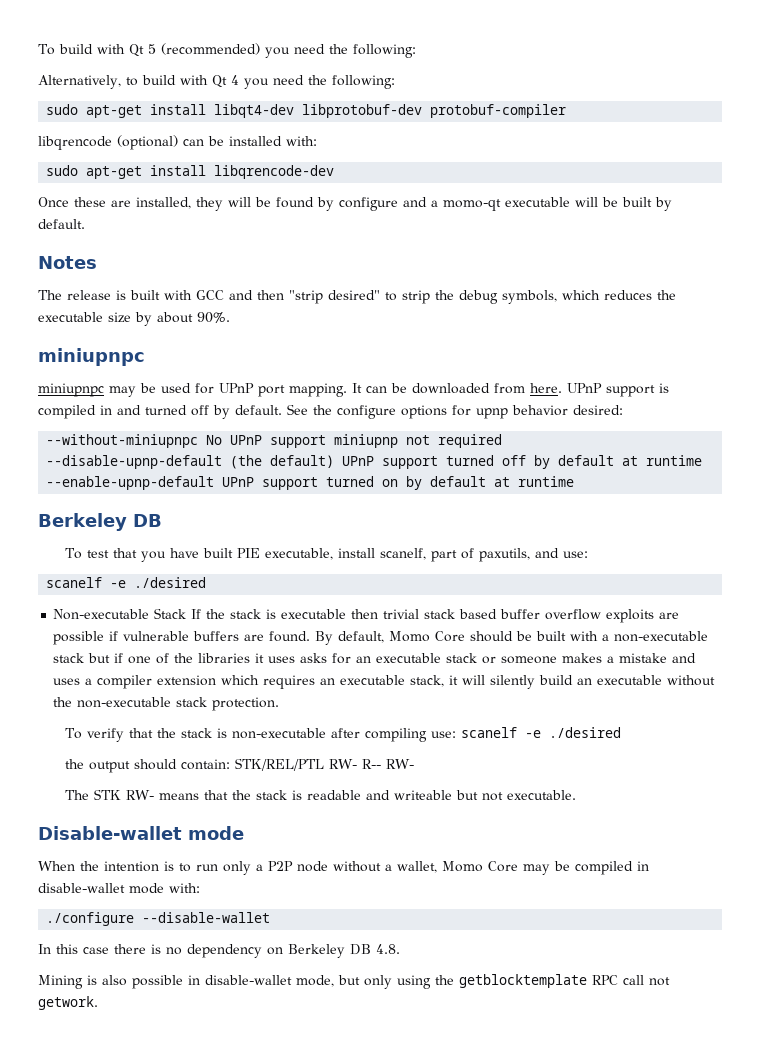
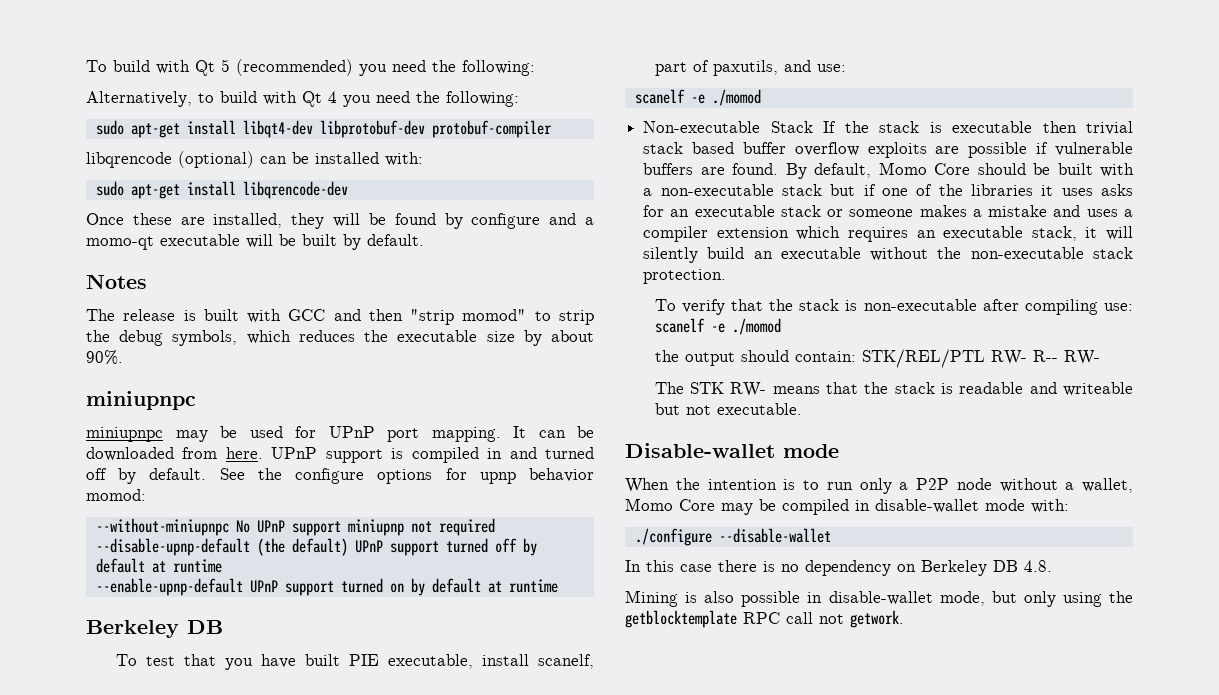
- The release is built with GCC and then "strip desired" to strip the debug symbols, which reduces the executable size by about 90%.
+ The release is built with GCC and then "strip momod" to strip the debug symbols, which reduces the executable size by about 90%.
- See the configure options for upnp behavior desired:
+ See the configure options for upnp behavior momod:
  To test that you have built PIE executable, install scanelf, part of paxutils, and use:
- scanelf -e ./desired
+ scanelf -e ./momod
- To verify that the stack is non-executable after compiling use: scanelf -e ./desired
+ To verify that the stack is non-executable after compiling use: scanelf -e ./momod

